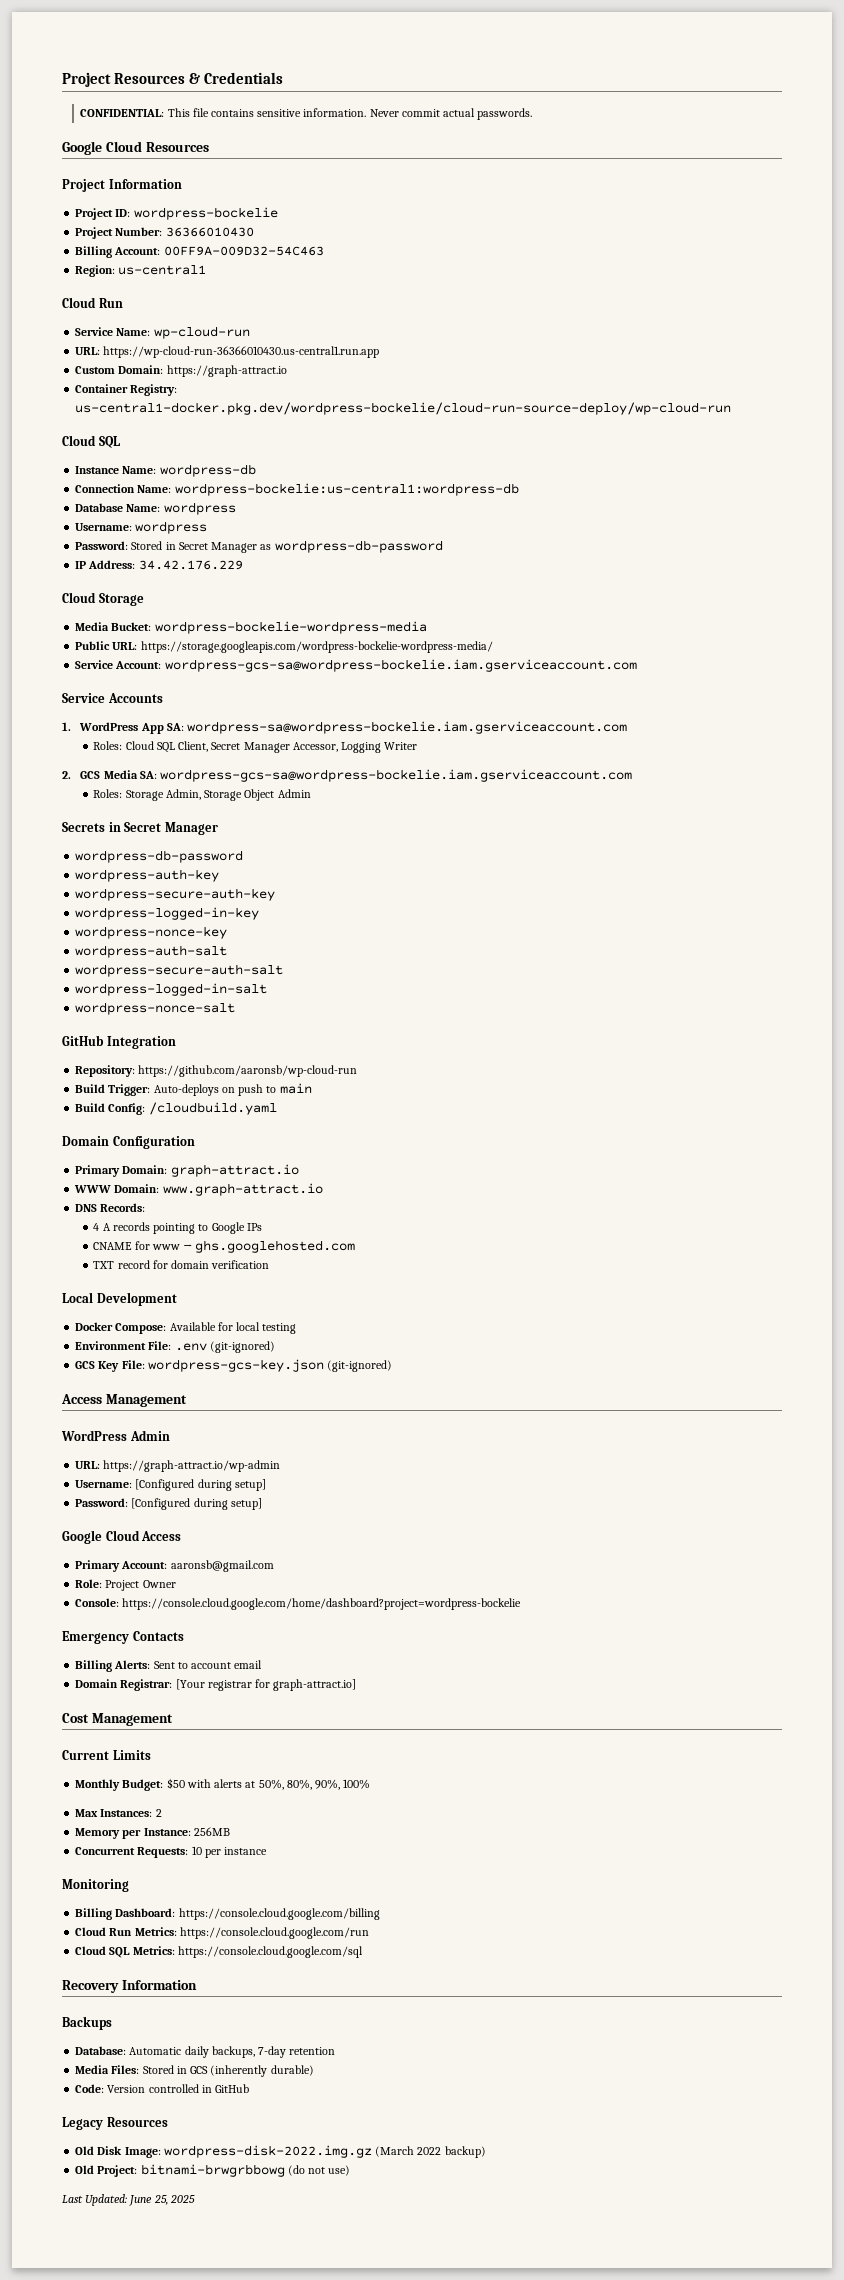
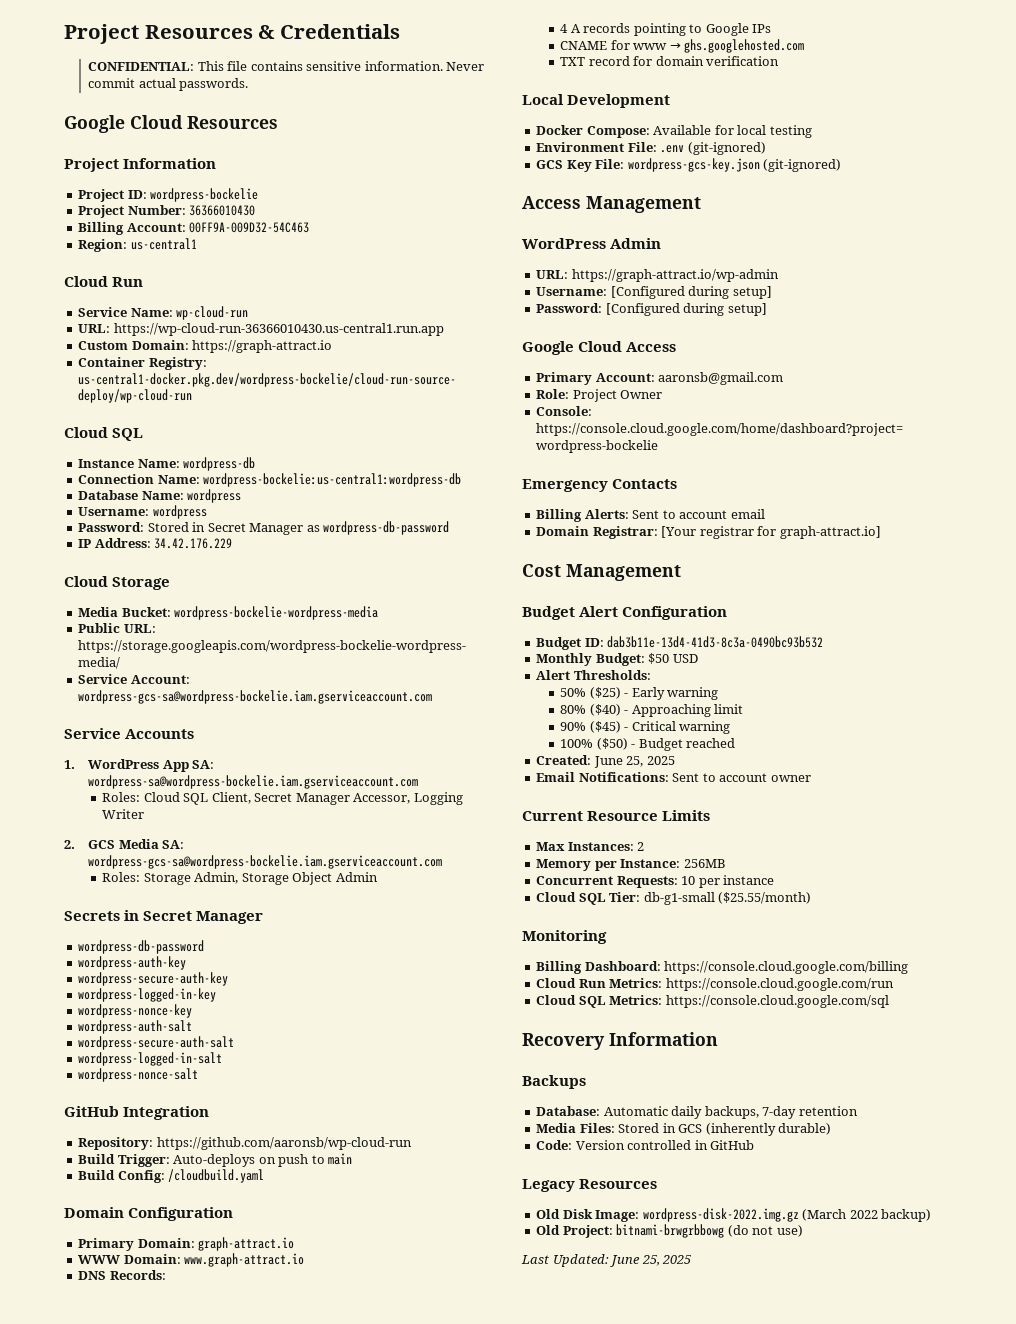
- Current Limits
- Monthly Budget: $50 with alerts at 50%, 80%, 90%, 100%
+ Budget Alert Configuration
+ Budget ID: dab3b11e-13d4-41d3-8c3a-0490bc93b532
+ Monthly Budget: $50 USD
+ Alert Thresholds:
+ 50% ($25) - Early warning
+ 80% ($40) - Approaching limit
+ 90% ($45) - Critical warning
+ 100% ($50) - Budget reached
+ Created: June 25, 2025
+ Email Notifications: Sent to account owner
+ Current Resource Limits
+ Cloud SQL Tier: db-g1-small ($25.55/month)

